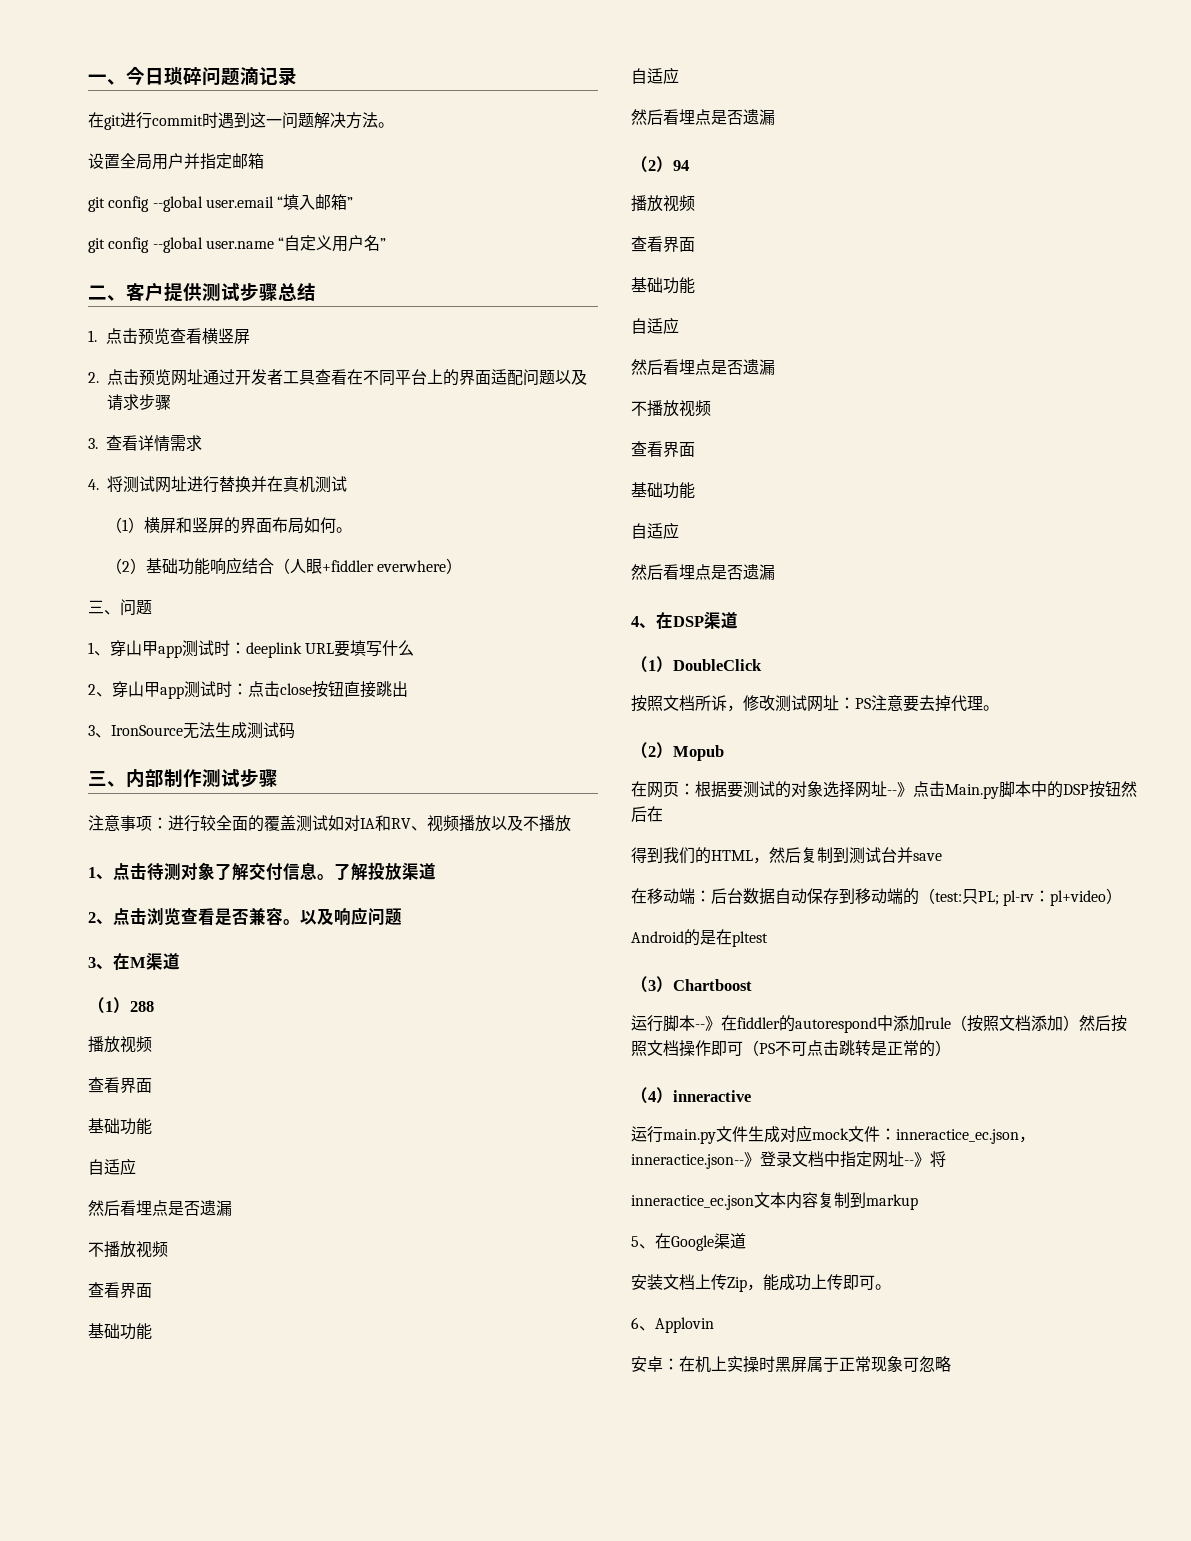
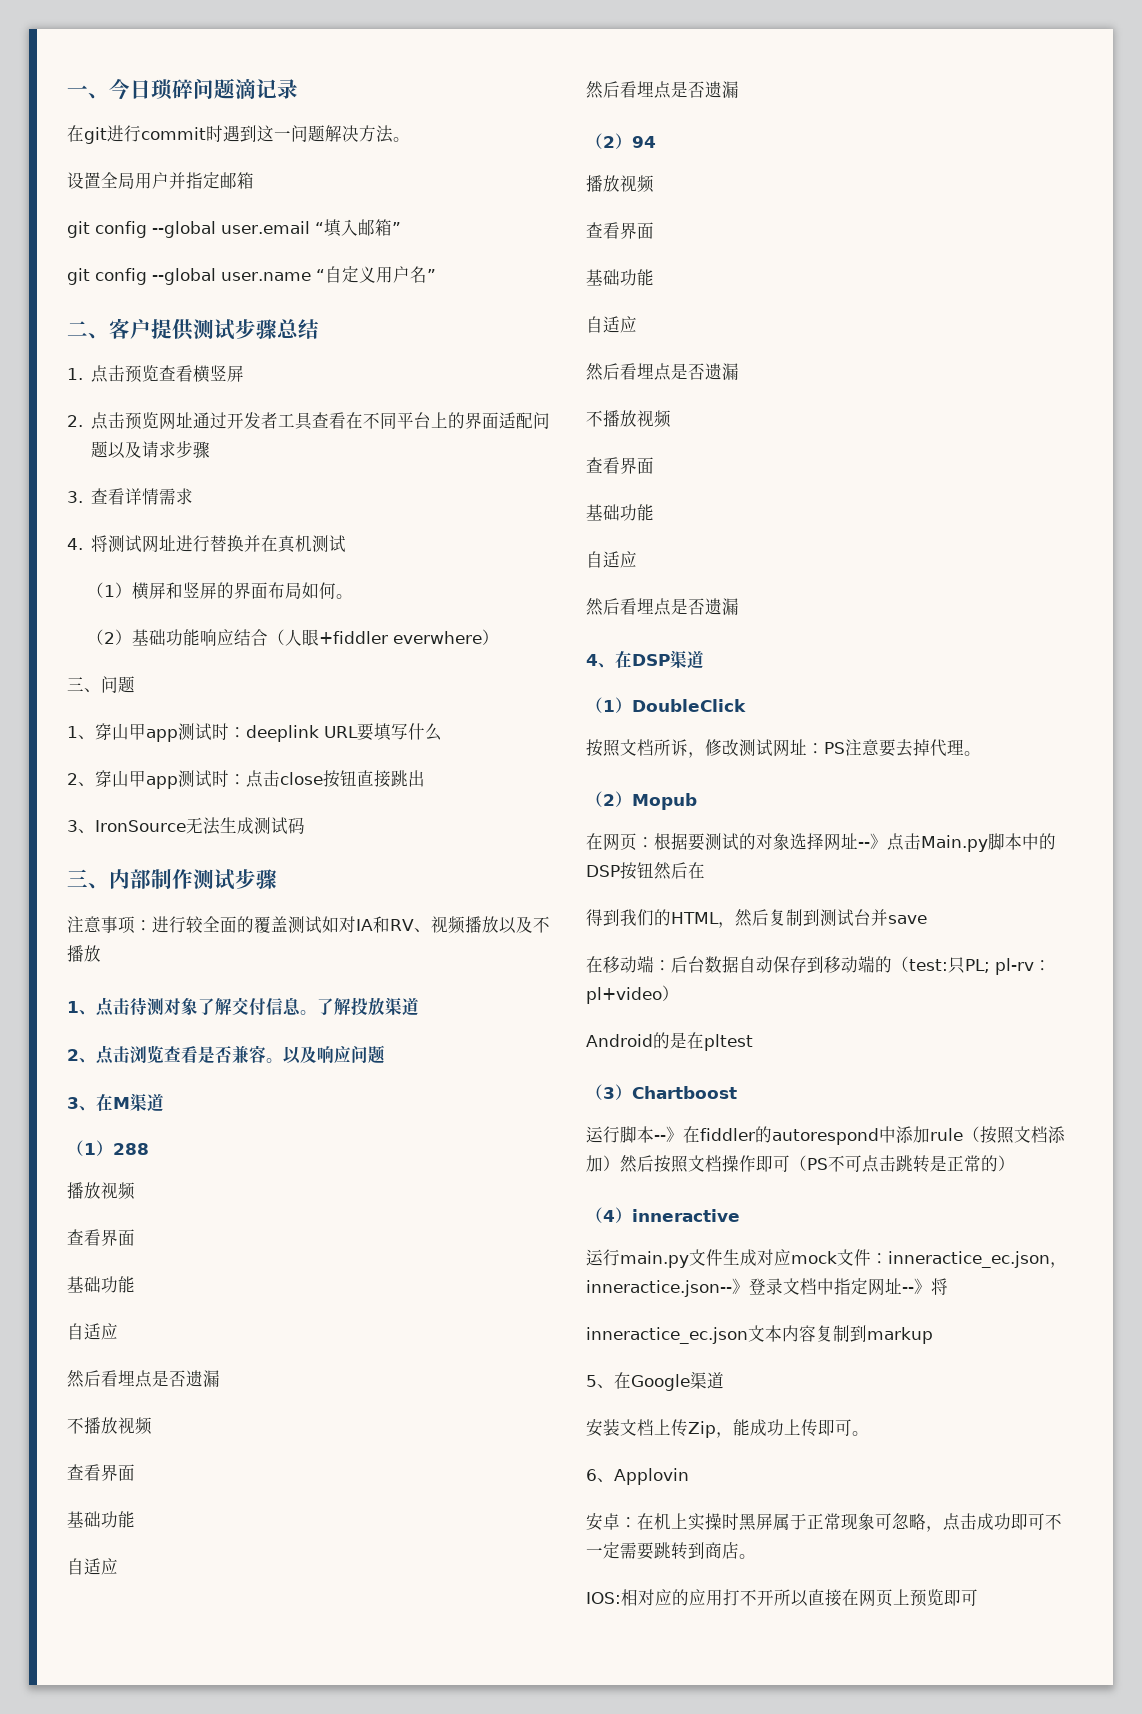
- 安卓：在机上实操时黑屏属于正常现象可忽略
+ 安卓：在机上实操时黑屏属于正常现象可忽略，点击成功即可不一定需要跳转到商店。
+ IOS:相对应的应用打不开所以直接在网页上预览即可

